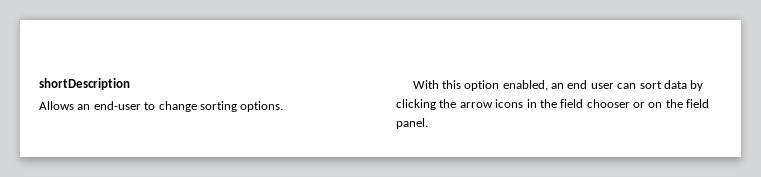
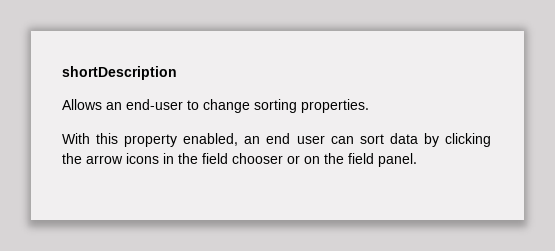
- Allows an end-user to change sorting options.
+ Allows an end-user to change sorting properties.
- With this option enabled, an end user can sort data by clicking the arrow icons in the field chooser or on the field panel.
+ With this property enabled, an end user can sort data by clicking the arrow icons in the field chooser or on the field panel.

